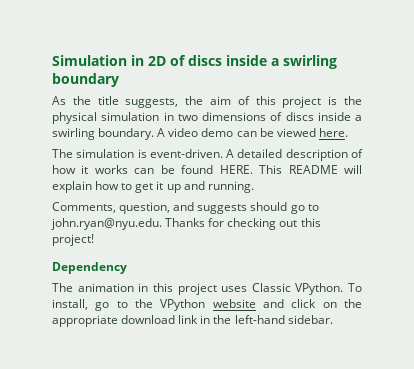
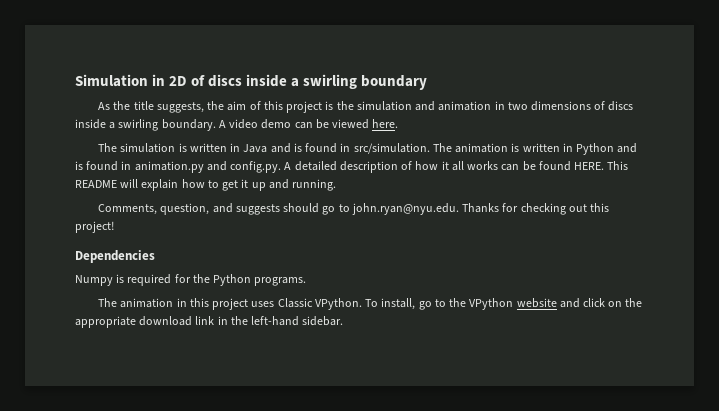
- As the title suggests, the aim of this project is the physical simulation in two dimensions of discs inside a swirling boundary.
+ As the title suggests, the aim of this project is the simulation and animation in two dimensions of discs inside a swirling boundary.
- The simulation is event-driven. A detailed description of how it works can be found HERE.
+ The simulation is written in Java and is found in src/simulation. The animation is written in Python and is found in animation.py and config.py. A detailed description of how it all works can be found HERE.
- Dependency
+ Dependencies
+ Numpy is required for the Python programs.

